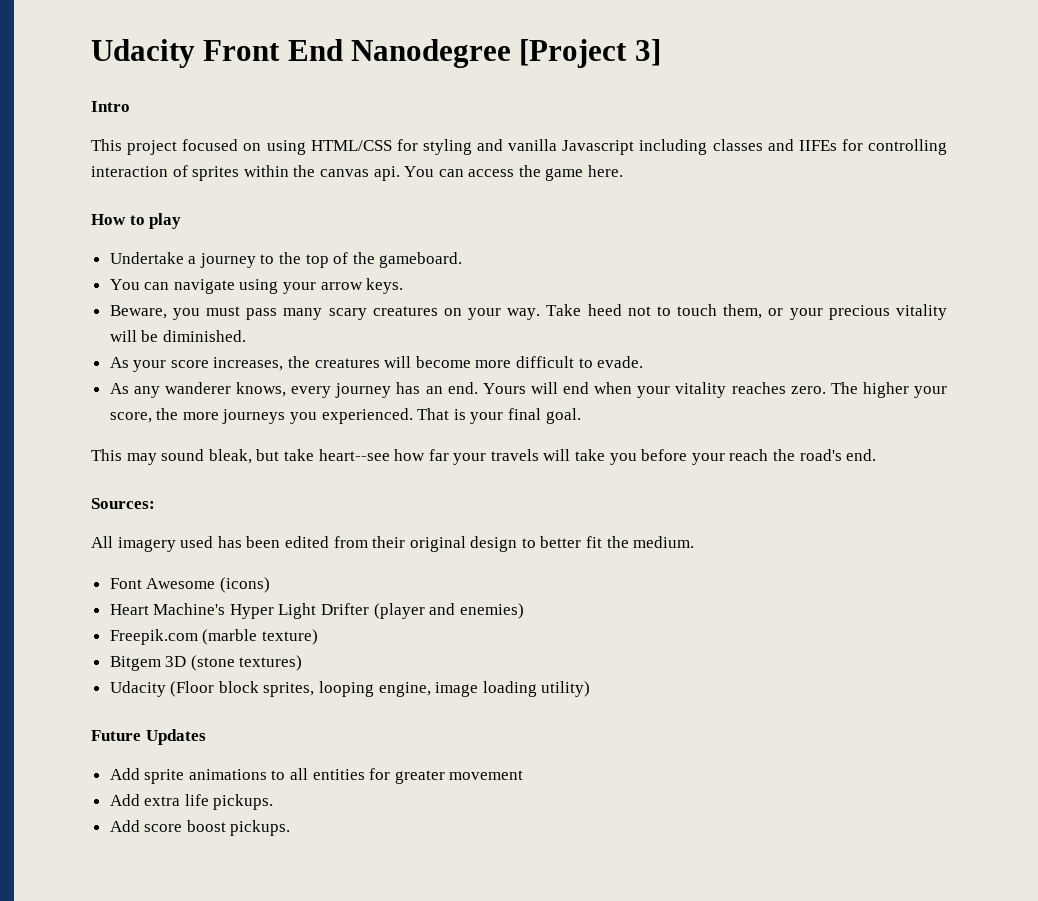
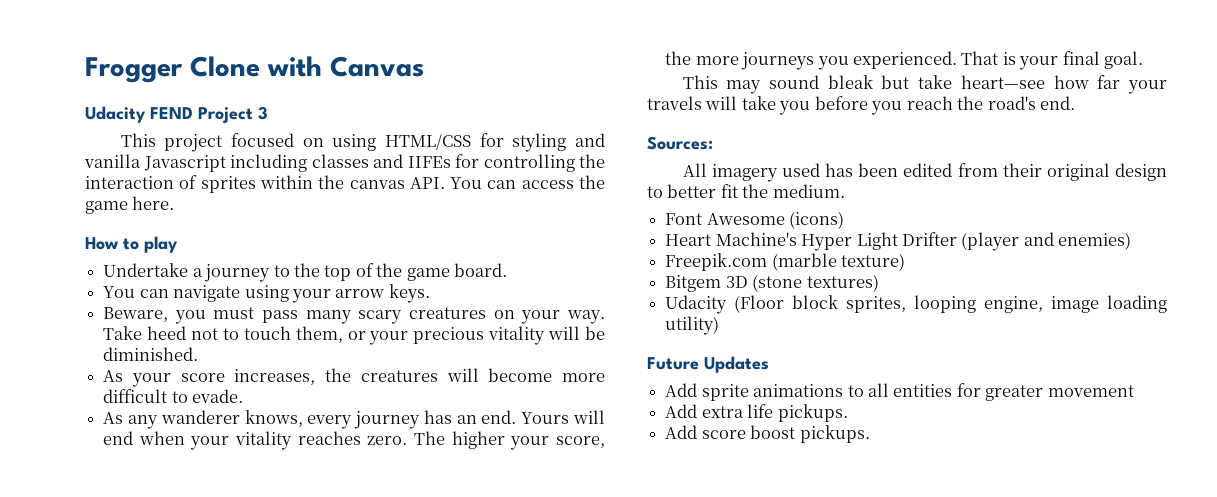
- Udacity Front End Nanodegree [Project 3]
- Intro
+ Frogger Clone with Canvas
+ Udacity FEND Project 3
- This project focused on using HTML/CSS for styling and vanilla Javascript including classes and IIFEs for controlling interaction of sprites within the canvas api. You can access the game here.
+ This project focused on using HTML/CSS for styling and vanilla Javascript including classes and IIFEs for controlling the interaction of sprites within the canvas API. You can access the game here.
- Undertake a journey to the top of the gameboard.
+ Undertake a journey to the top of the game board.
- This may sound bleak, but take heart--see how far your travels will take you before your reach the road's end.
+ This may sound bleak but take heart—see how far your travels will take you before you reach the road's end.

